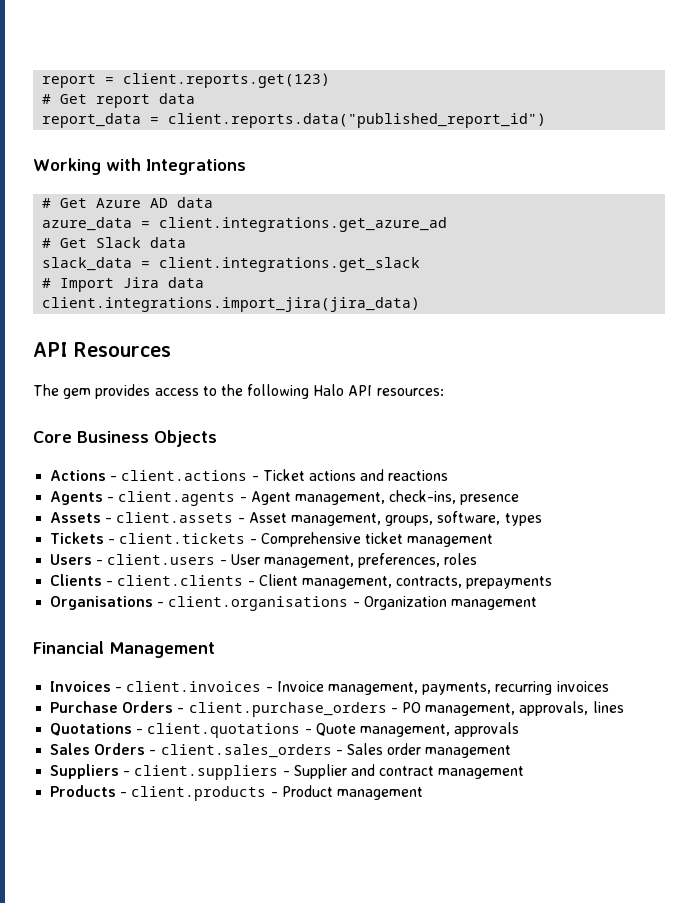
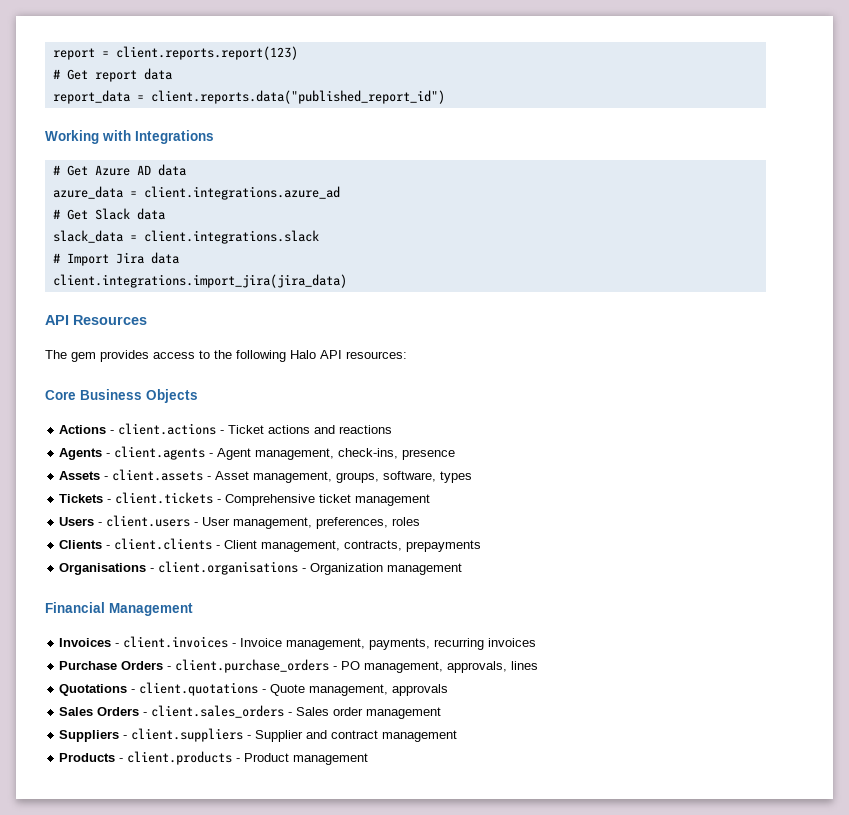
- report = client.reports.get(123)
+ report = client.reports.report(123)
- azure_data = client.integrations.get_azure_ad
+ azure_data = client.integrations.azure_ad
- slack_data = client.integrations.get_slack
+ slack_data = client.integrations.slack

